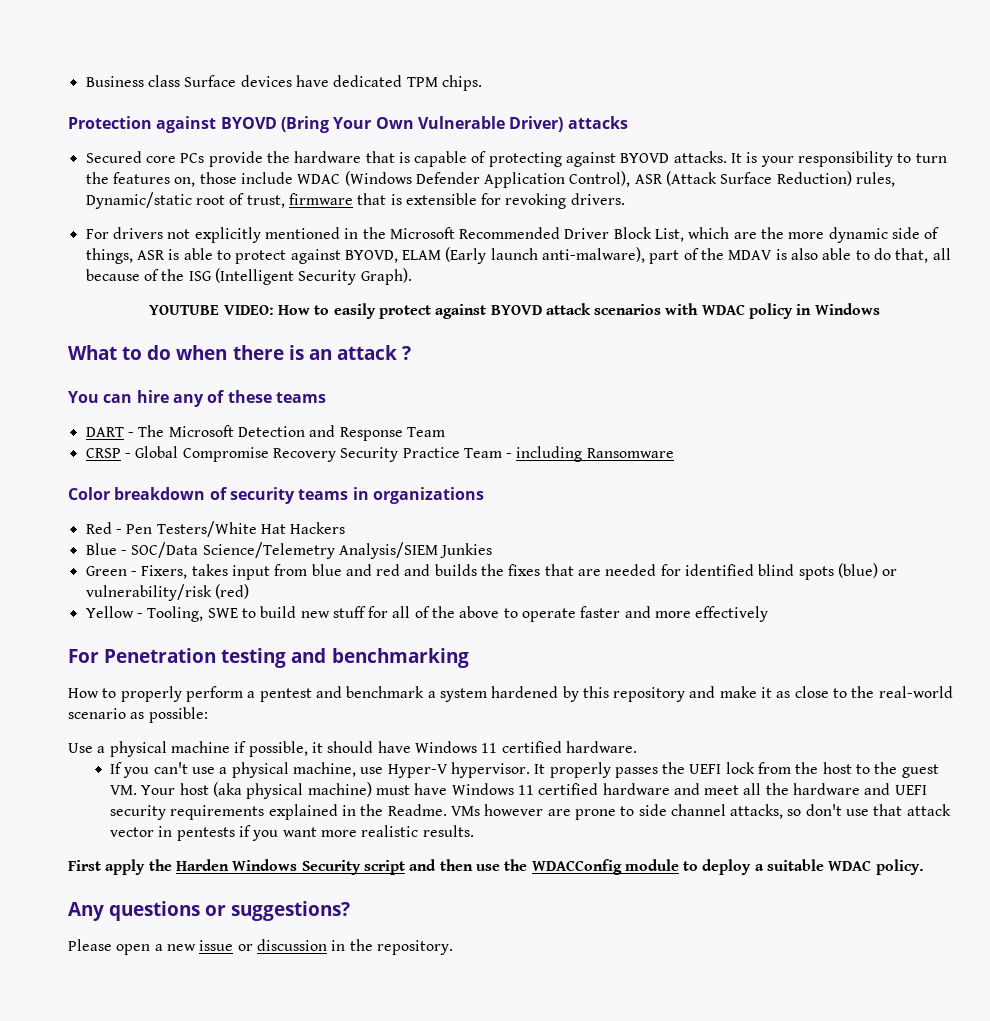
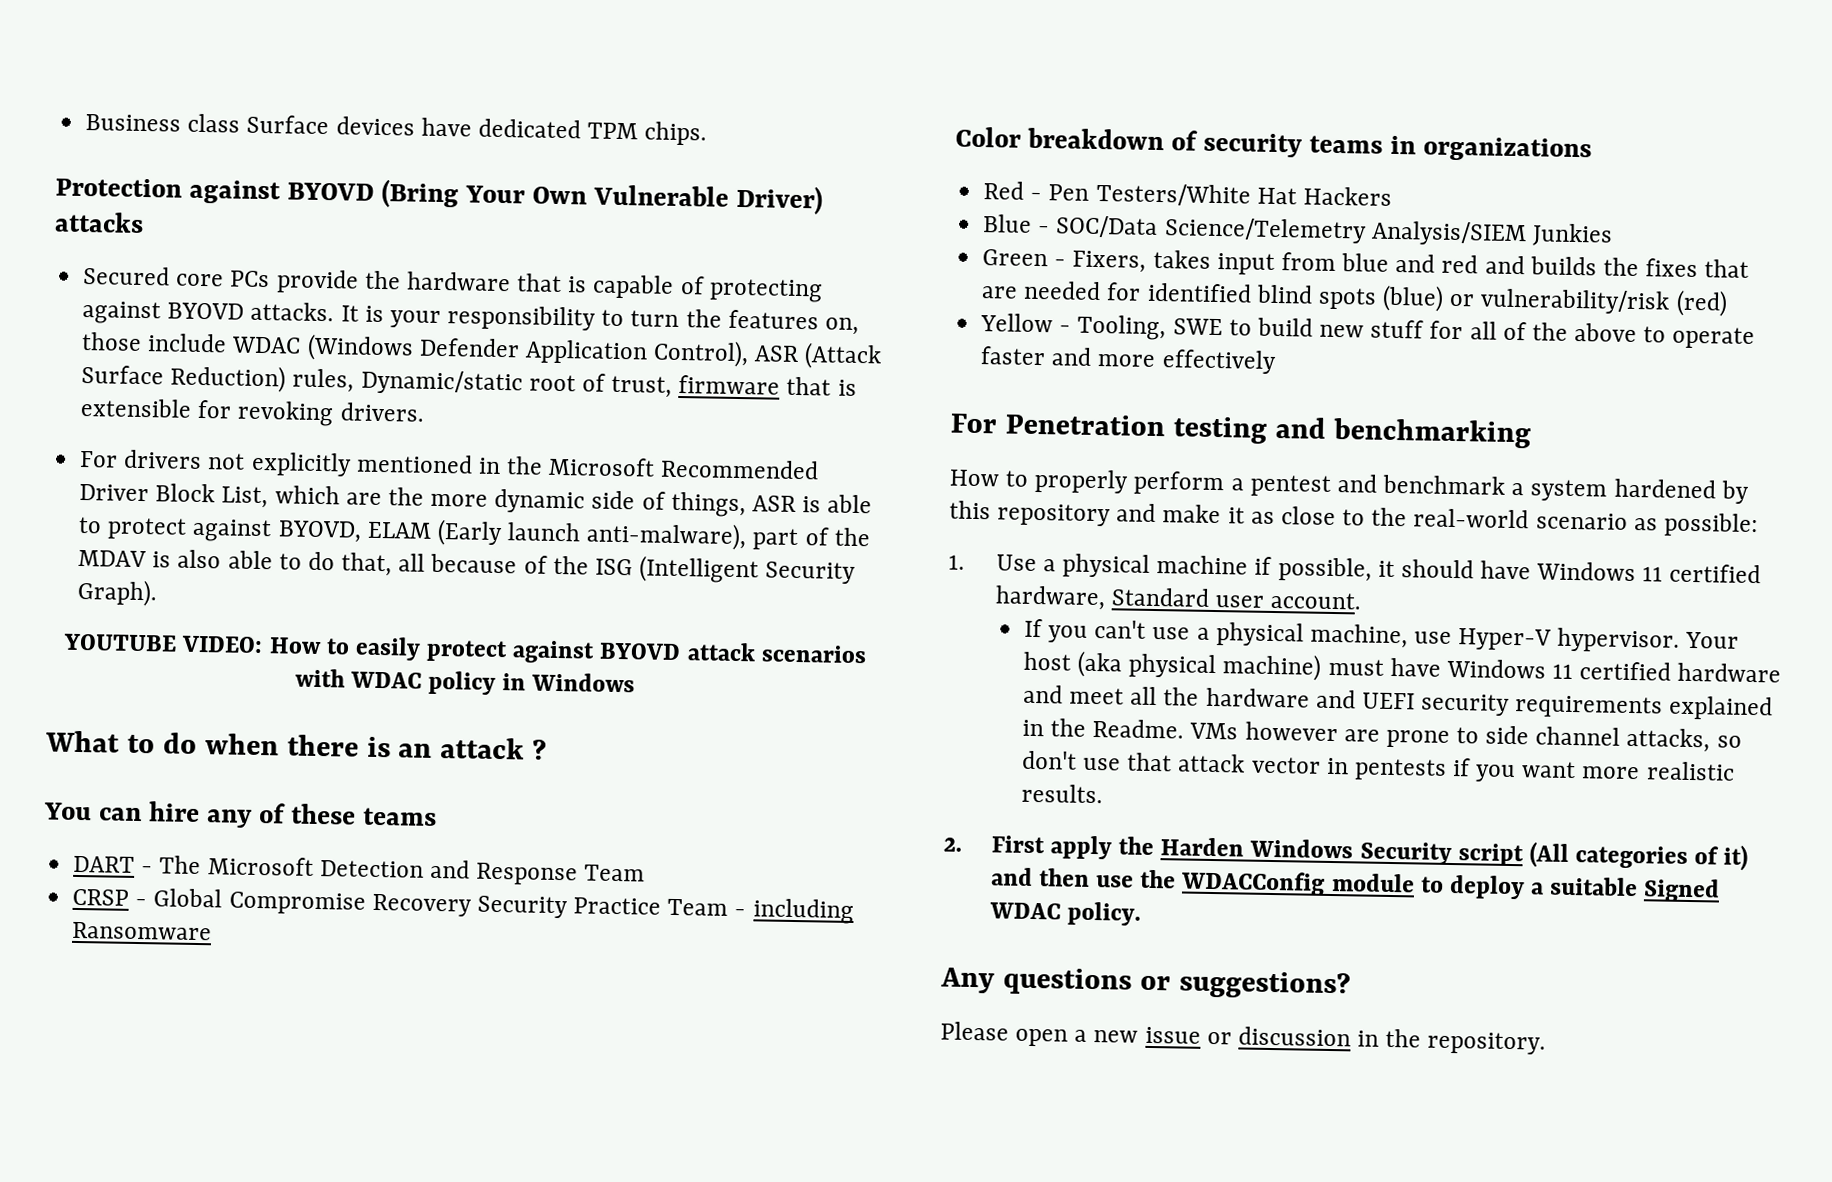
- Use a physical machine if possible, it should have Windows 11 certified hardware.
+ 1. Use a physical machine if possible, it should have Windows 11 certified hardware, Standard user account.
- It properly passes the UEFI lock from the host to the guest VM. Your host (aka physical machine) must have Windows 11 certified hardware and meet all the hardware and UEFI security requirements explained in the Readme.
+ Your host (aka physical machine) must have Windows 11 certified hardware and meet all the hardware and UEFI security requirements explained in the Readme.
- First apply the Harden Windows Security script and then use the WDACConfig module to deploy a suitable WDAC policy.
+ 2. First apply the Harden Windows Security script (All categories of it) and then use the WDACConfig module to deploy a suitable Signed WDAC policy.

